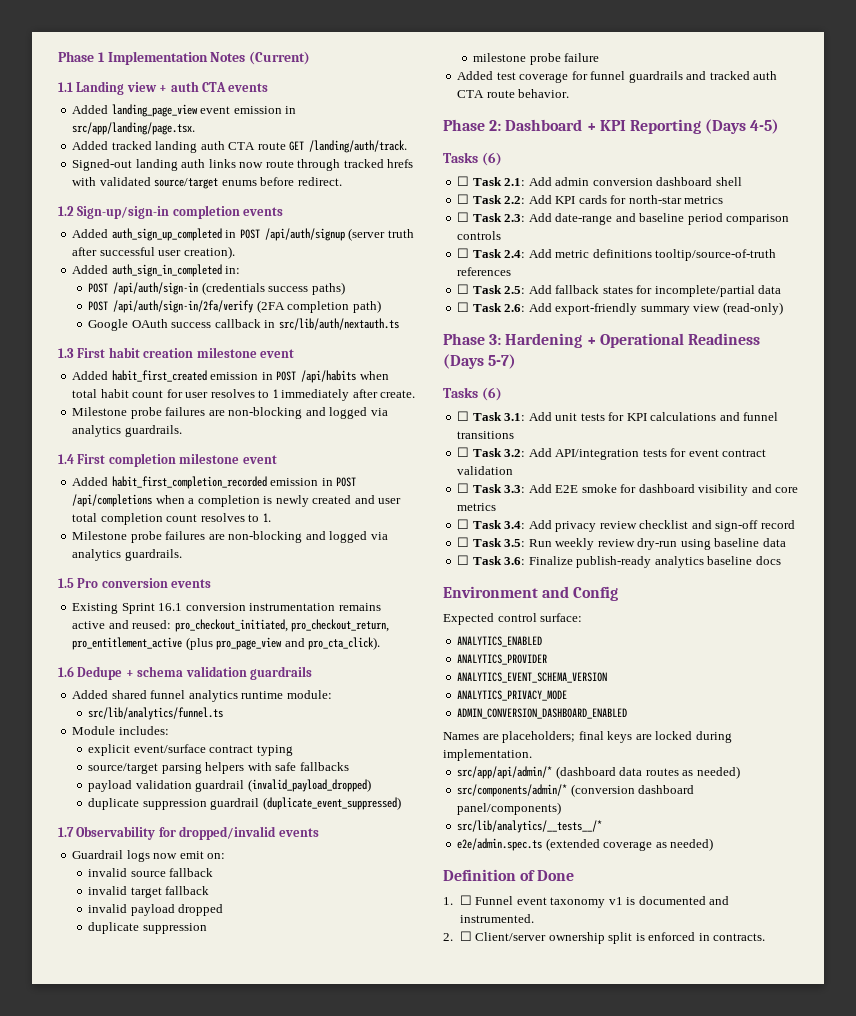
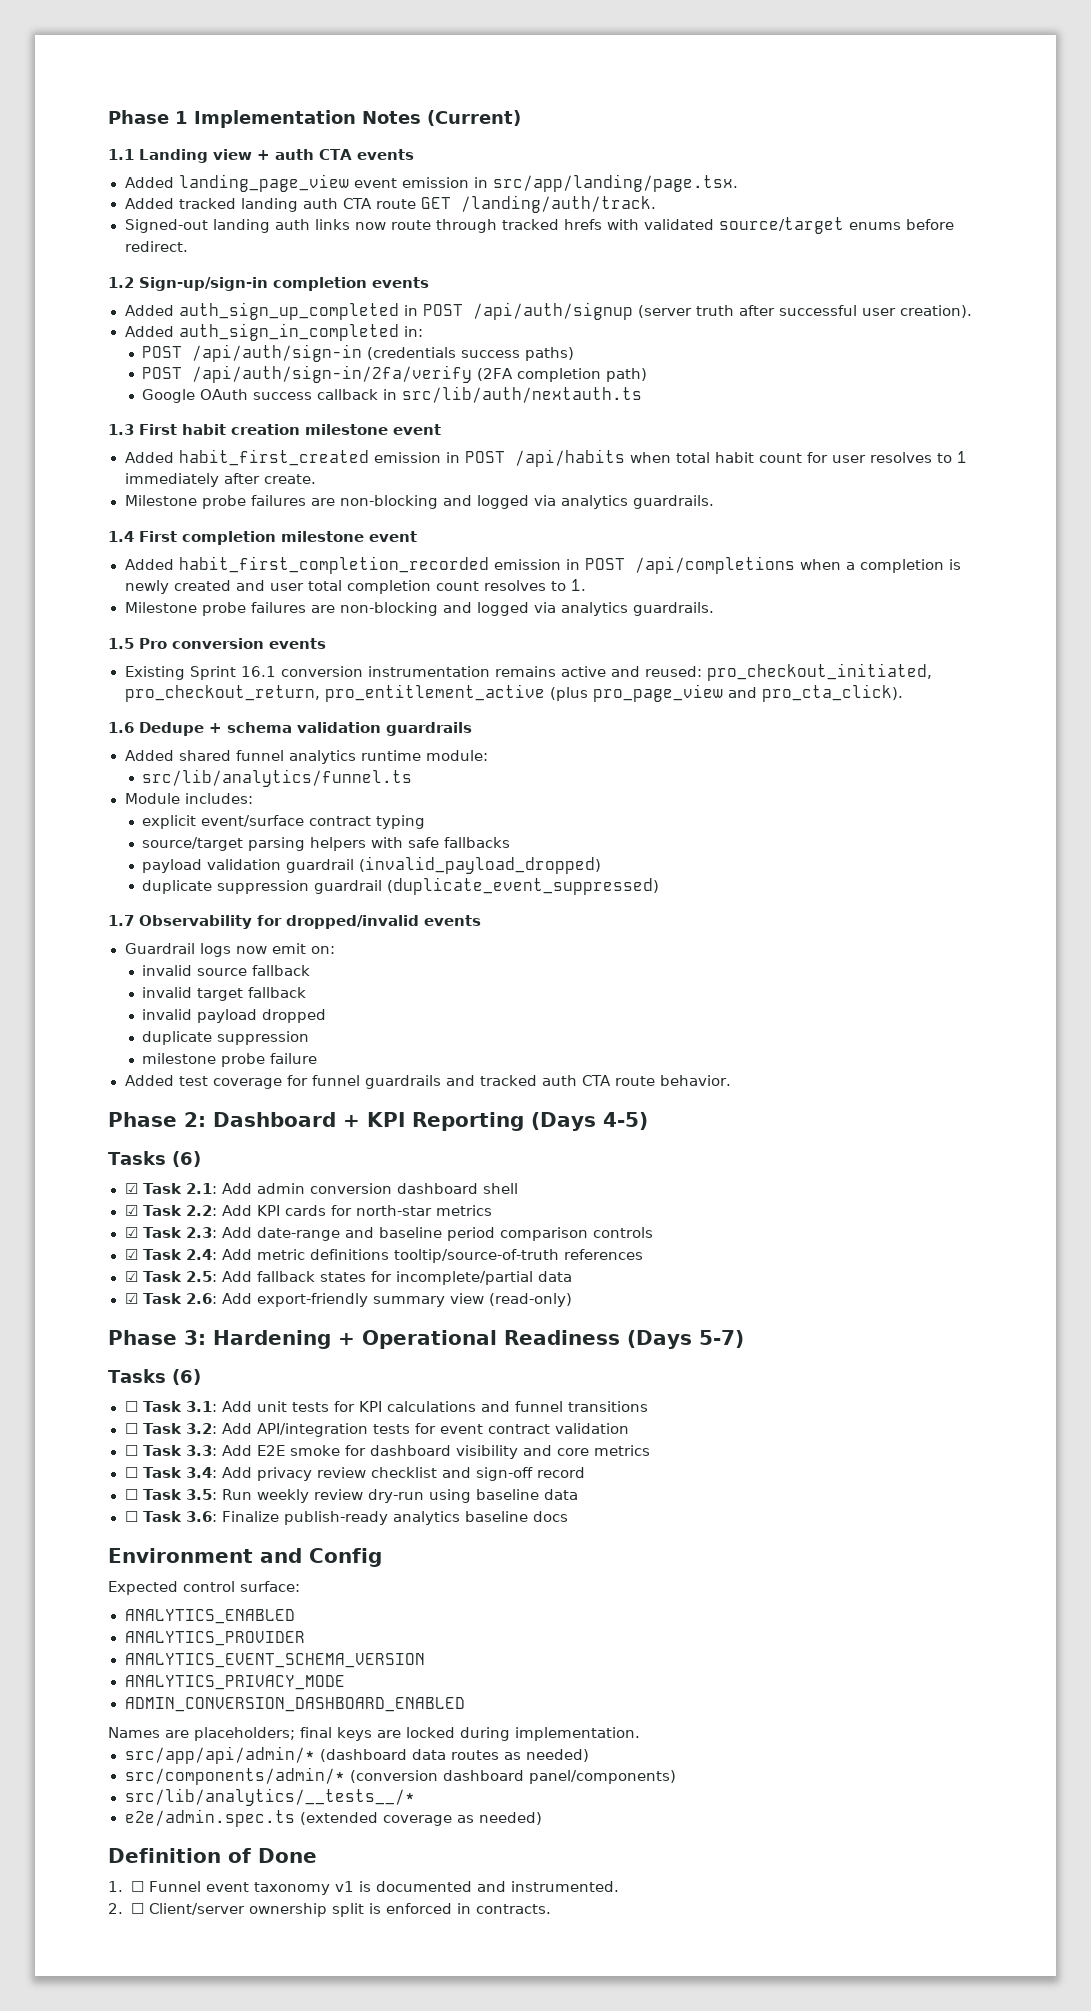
- ☐ Task 2.1: Add admin conversion dashboard shell
+ ☑ Task 2.1: Add admin conversion dashboard shell
- ☐ Task 2.2: Add KPI cards for north-star metrics
+ ☑ Task 2.2: Add KPI cards for north-star metrics
- ☐ Task 2.3: Add date-range and baseline period comparison controls
+ ☑ Task 2.3: Add date-range and baseline period comparison controls
- ☐ Task 2.4: Add metric definitions tooltip/source-of-truth references
+ ☑ Task 2.4: Add metric definitions tooltip/source-of-truth references
- ☐ Task 2.5: Add fallback states for incomplete/partial data
+ ☑ Task 2.5: Add fallback states for incomplete/partial data
- ☐ Task 2.6: Add export-friendly summary view (read-only)
+ ☑ Task 2.6: Add export-friendly summary view (read-only)

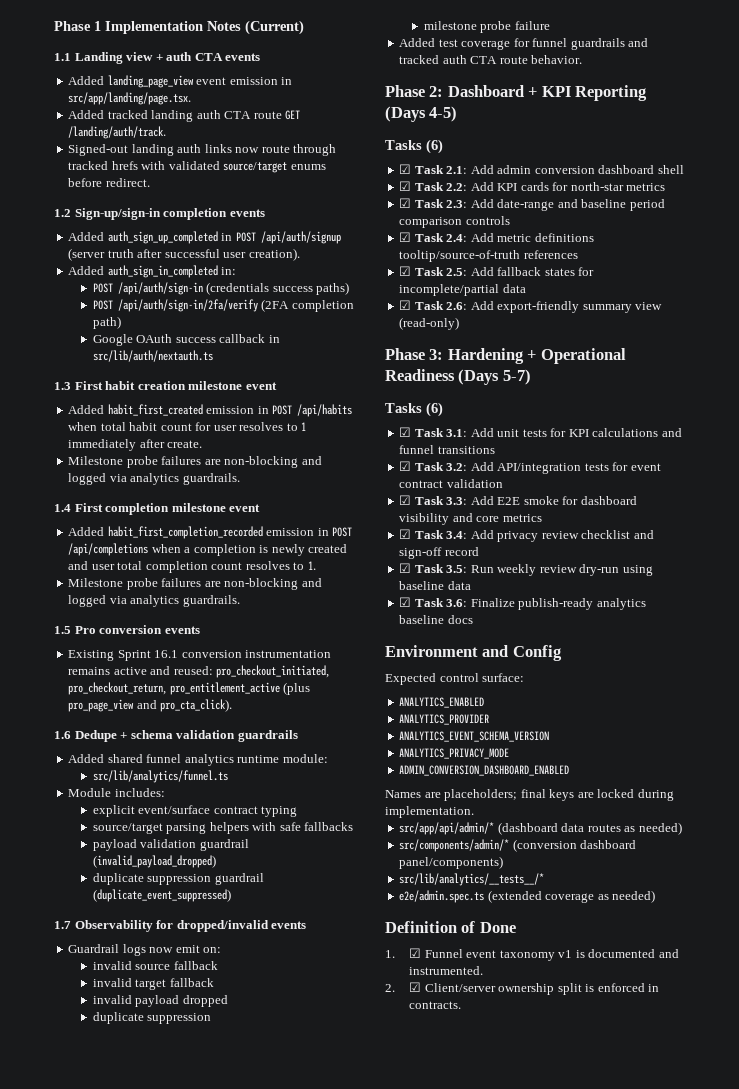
- ☐ Task 3.1: Add unit tests for KPI calculations and funnel transitions
+ ☑ Task 3.1: Add unit tests for KPI calculations and funnel transitions
- ☐ Task 3.2: Add API/integration tests for event contract validation
+ ☑ Task 3.2: Add API/integration tests for event contract validation
- ☐ Task 3.3: Add E2E smoke for dashboard visibility and core metrics
+ ☑ Task 3.3: Add E2E smoke for dashboard visibility and core metrics
- ☐ Task 3.4: Add privacy review checklist and sign-off record
+ ☑ Task 3.4: Add privacy review checklist and sign-off record
- ☐ Task 3.5: Run weekly review dry-run using baseline data
+ ☑ Task 3.5: Run weekly review dry-run using baseline data
- ☐ Task 3.6: Finalize publish-ready analytics baseline docs
+ ☑ Task 3.6: Finalize publish-ready analytics baseline docs
- 1. ☐ Funnel event taxonomy v1 is documented and instrumented.
+ 1. ☑ Funnel event taxonomy v1 is documented and instrumented.
- 2. ☐ Client/server ownership split is enforced in contracts.
+ 2. ☑ Client/server ownership split is enforced in contracts.

